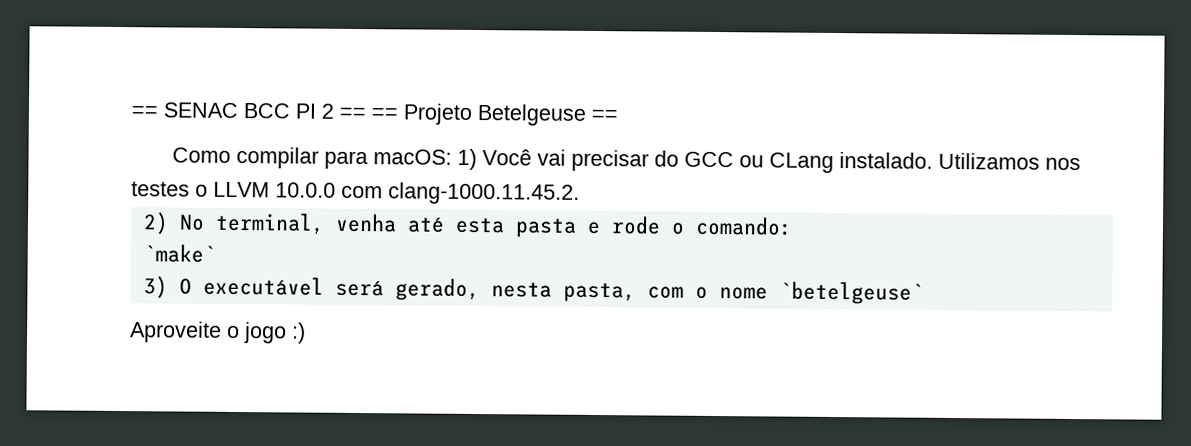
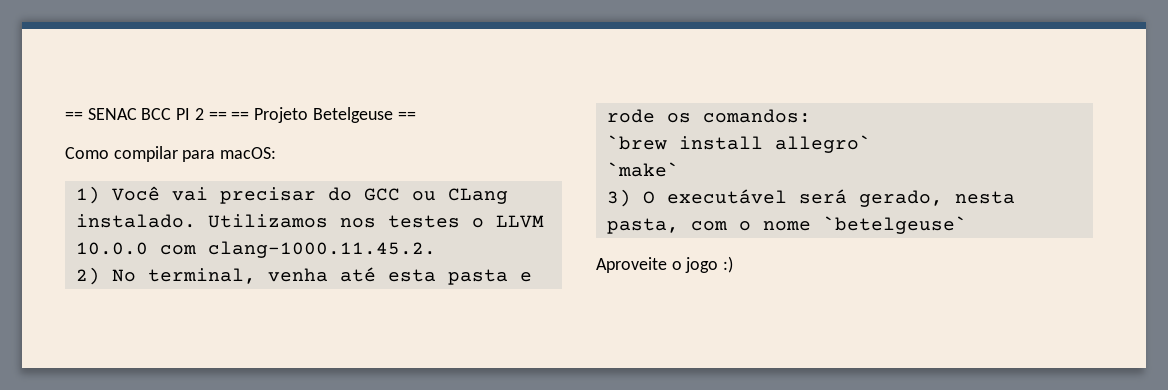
- Como compilar para macOS: 1) Você vai precisar do GCC ou CLang instalado.
+ Como compilar para macOS:
+ 1) Você vai precisar do GCC ou CLang instalado.
- 2) No terminal, venha até esta pasta e rode o comando:
+ 2) No terminal, venha até esta pasta e rode os comandos:
+ `brew install allegro`

